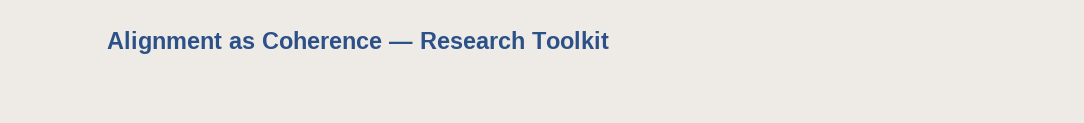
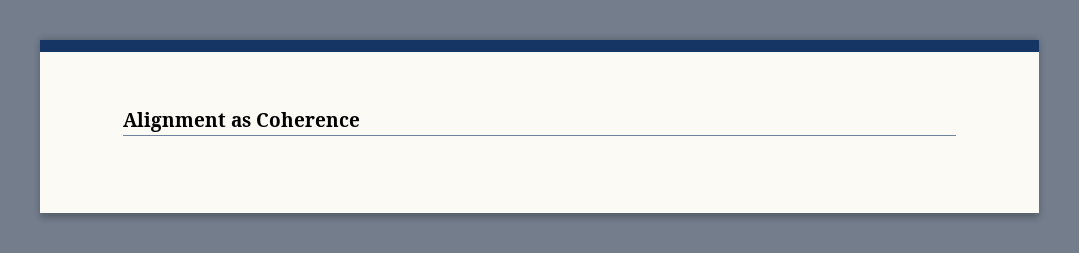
- Alignment as Coherence — Research Toolkit
+ Alignment as Coherence

